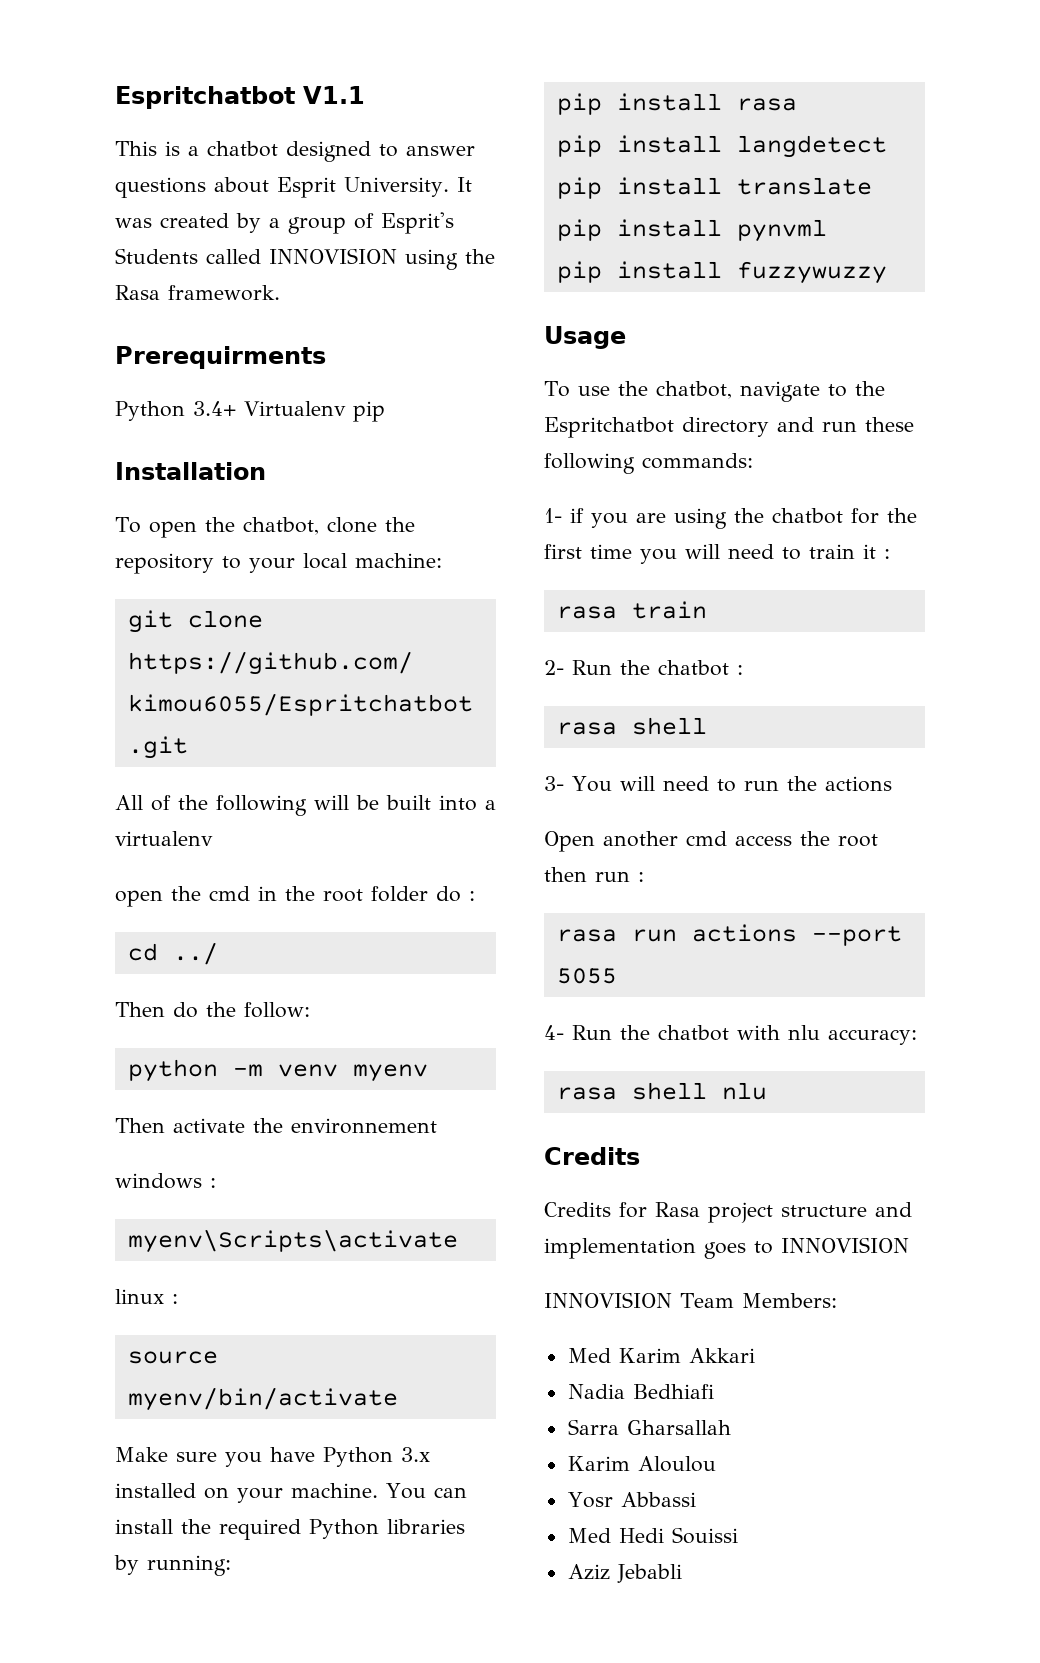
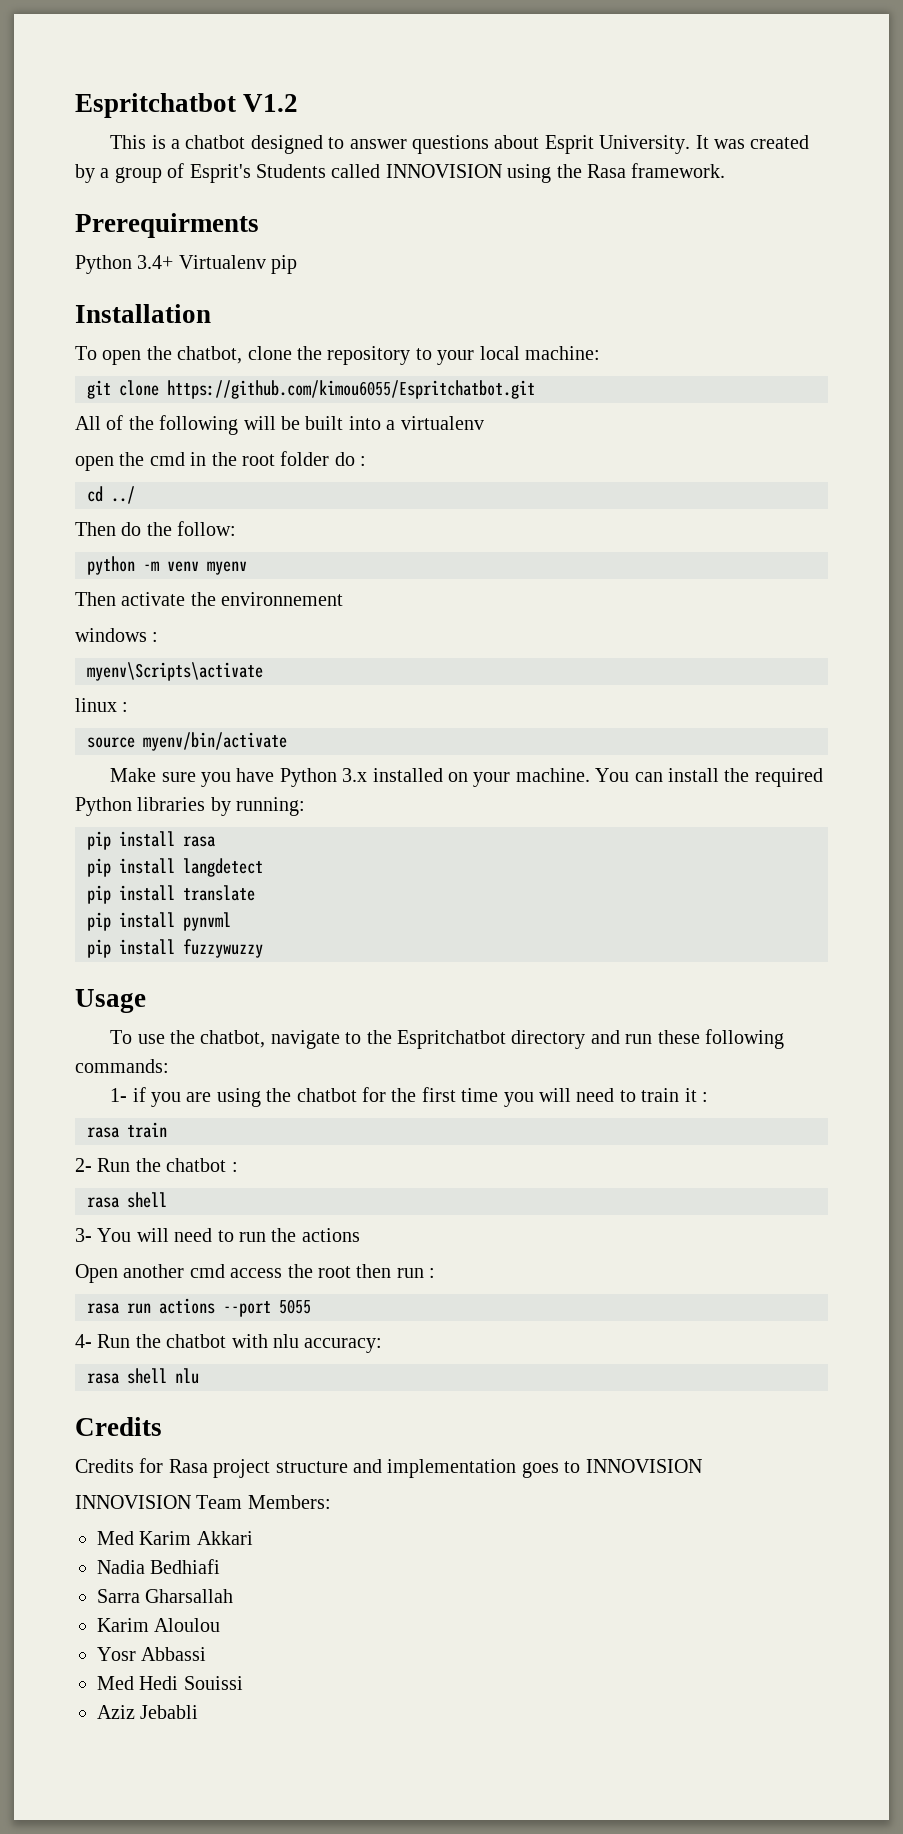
- Espritchatbot V1.1
+ Espritchatbot V1.2

